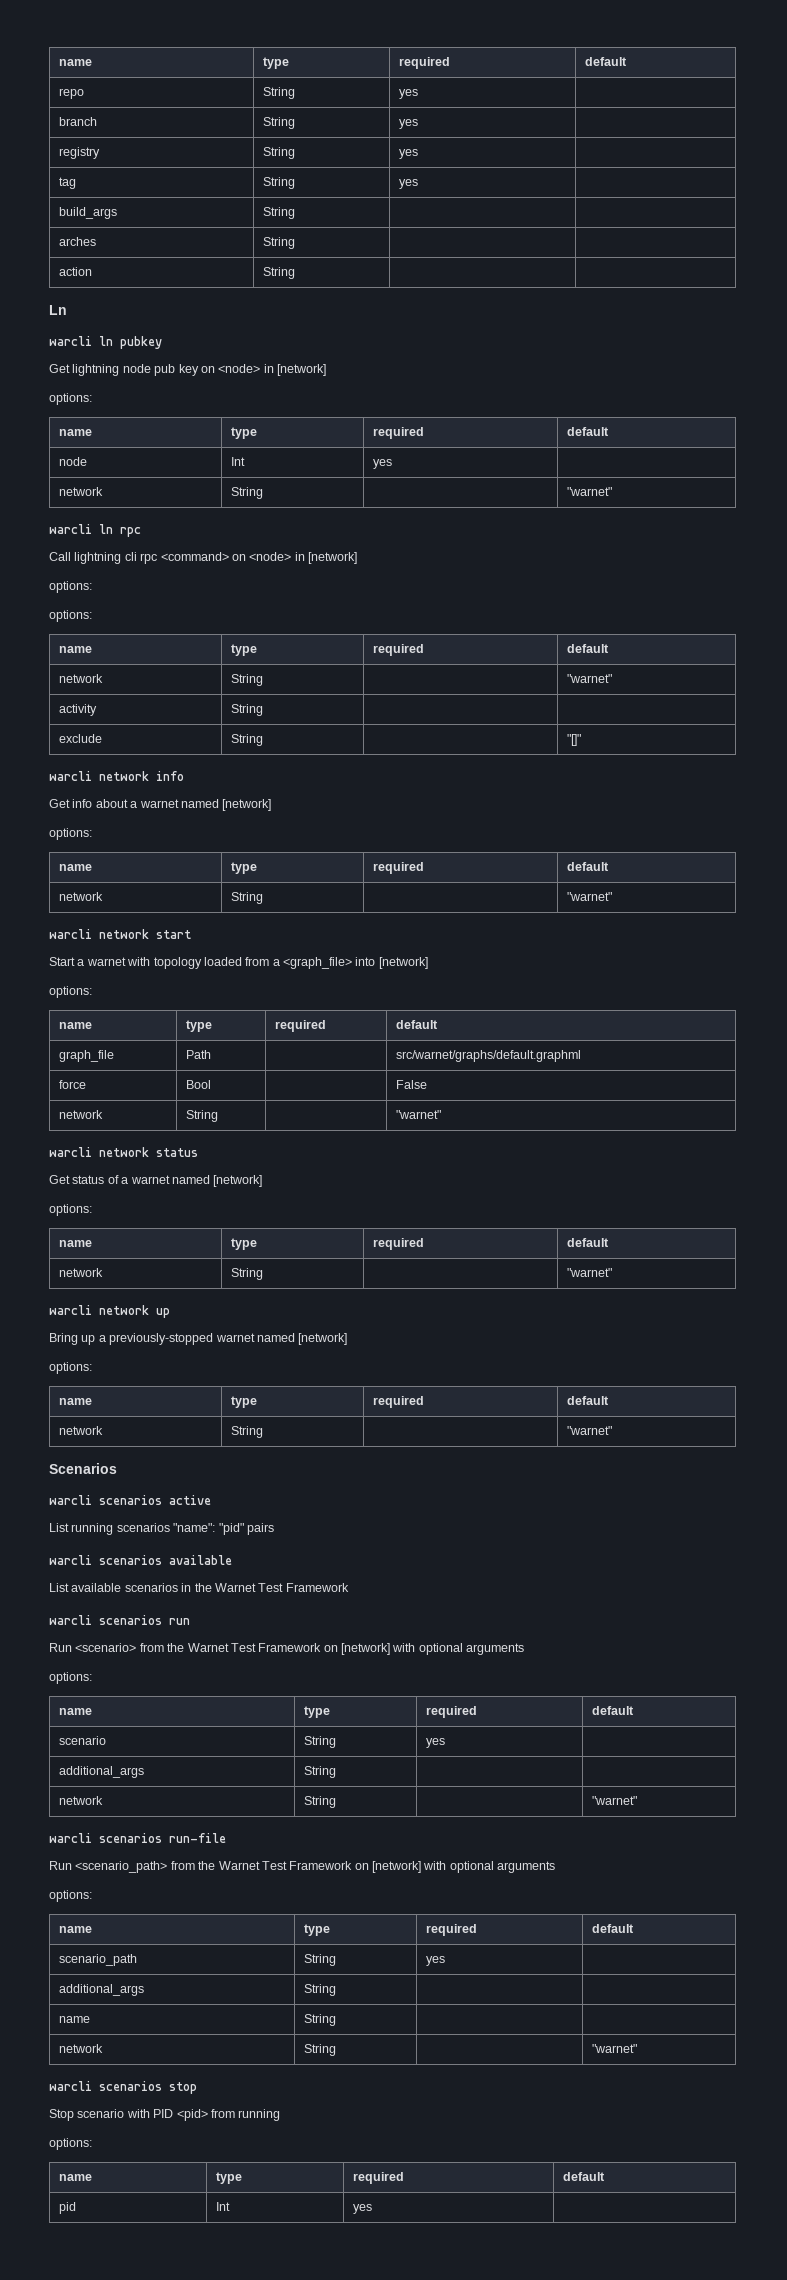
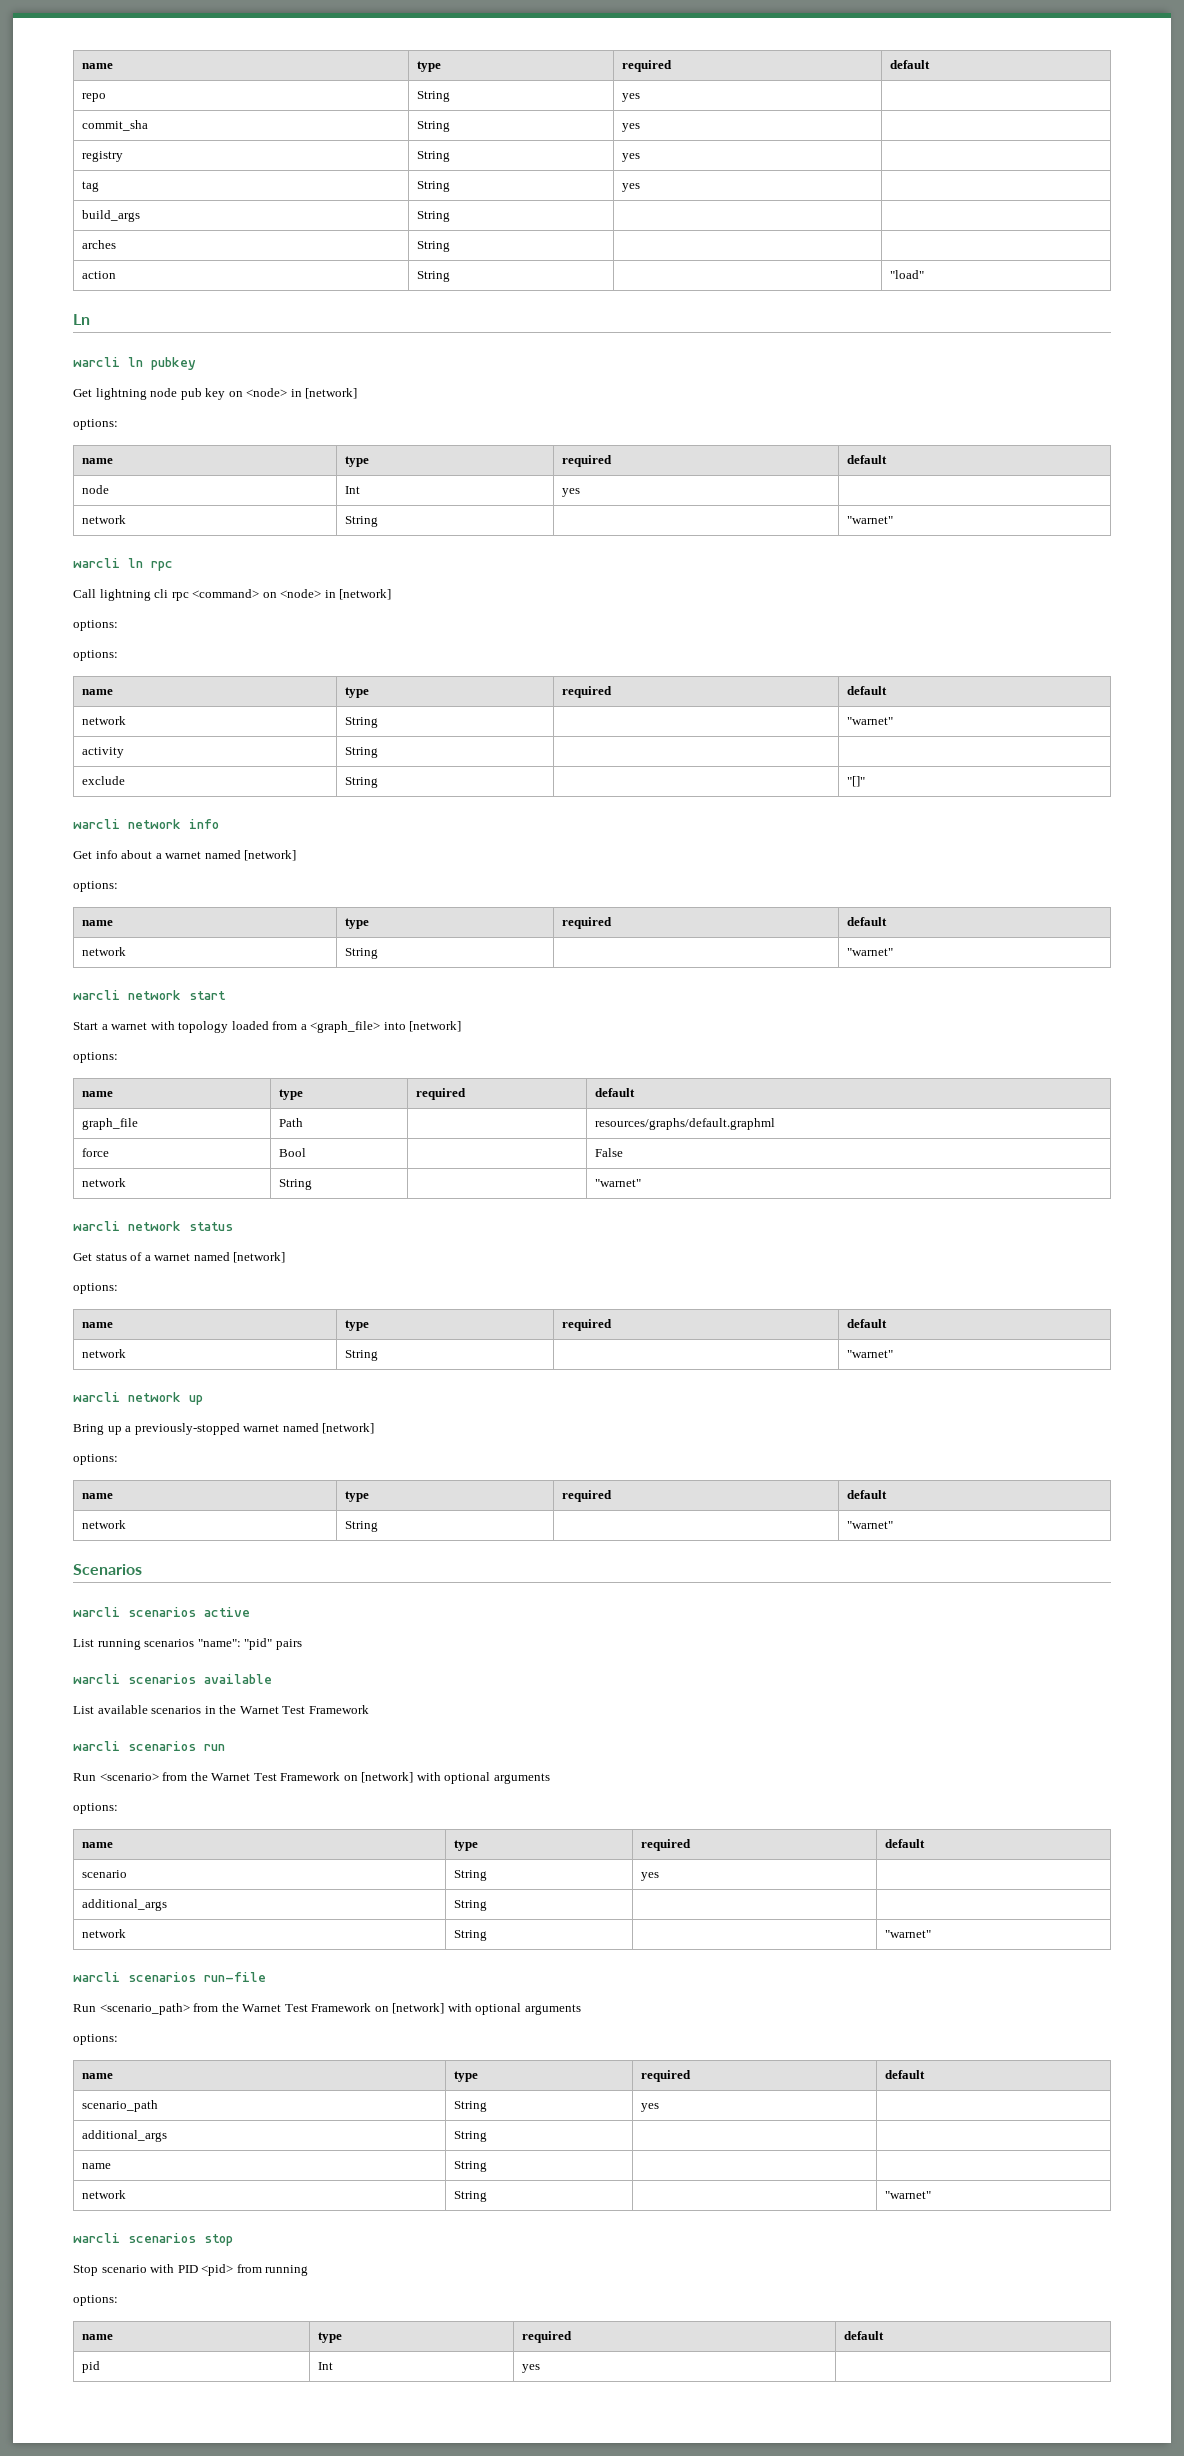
- branch | String | yes |
+ commit_sha | String | yes |
- action | String | |
+ action | String | | "load"
- graph_file | Path | | src/warnet/graphs/default.graphml
+ graph_file | Path | | resources/graphs/default.graphml

